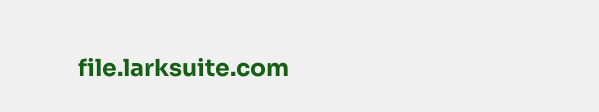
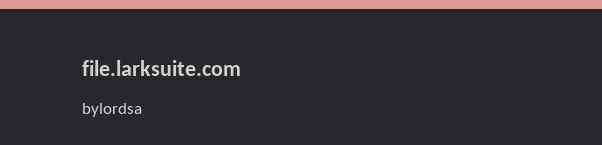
+ bylordsa

